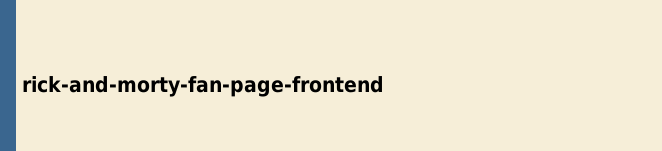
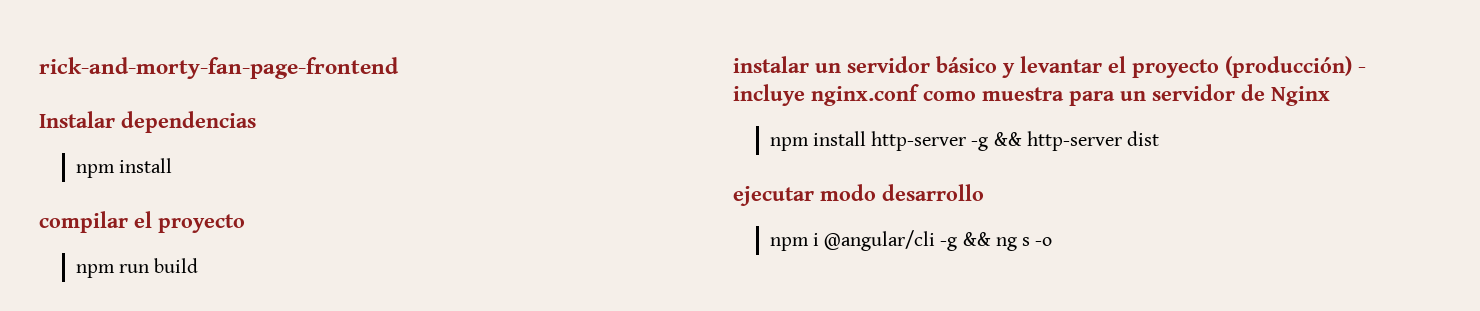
+ Instalar dependencias
+ npm install
+ compilar el proyecto
+ npm run build
+ instalar un servidor básico y levantar el proyecto (producción) - incluye nginx.conf como muestra para un servidor de Nginx
+ npm install http-server -g && http-server dist
+ ejecutar modo desarrollo
+ npm i @angular/cli -g && ng s -o

